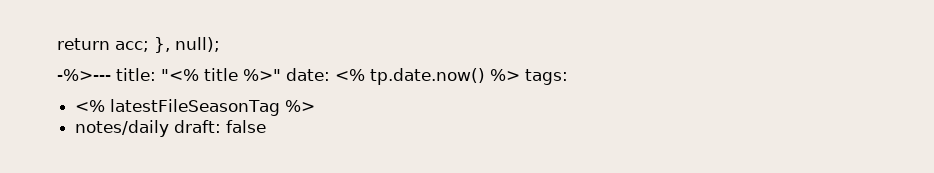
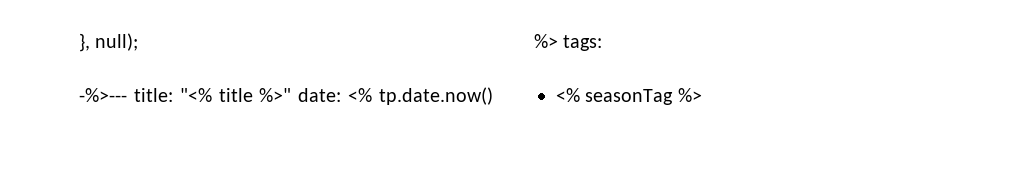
- return acc; }, null);
+ }, null);
- <% latestFileSeasonTag %>
- notes/daily draft: false
+ <% seasonTag %>

